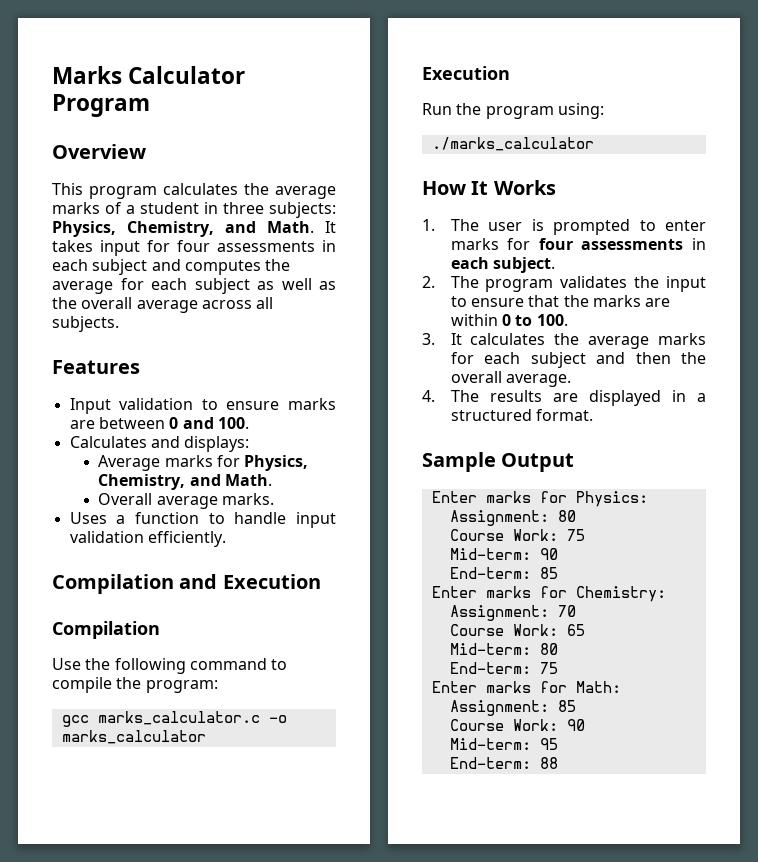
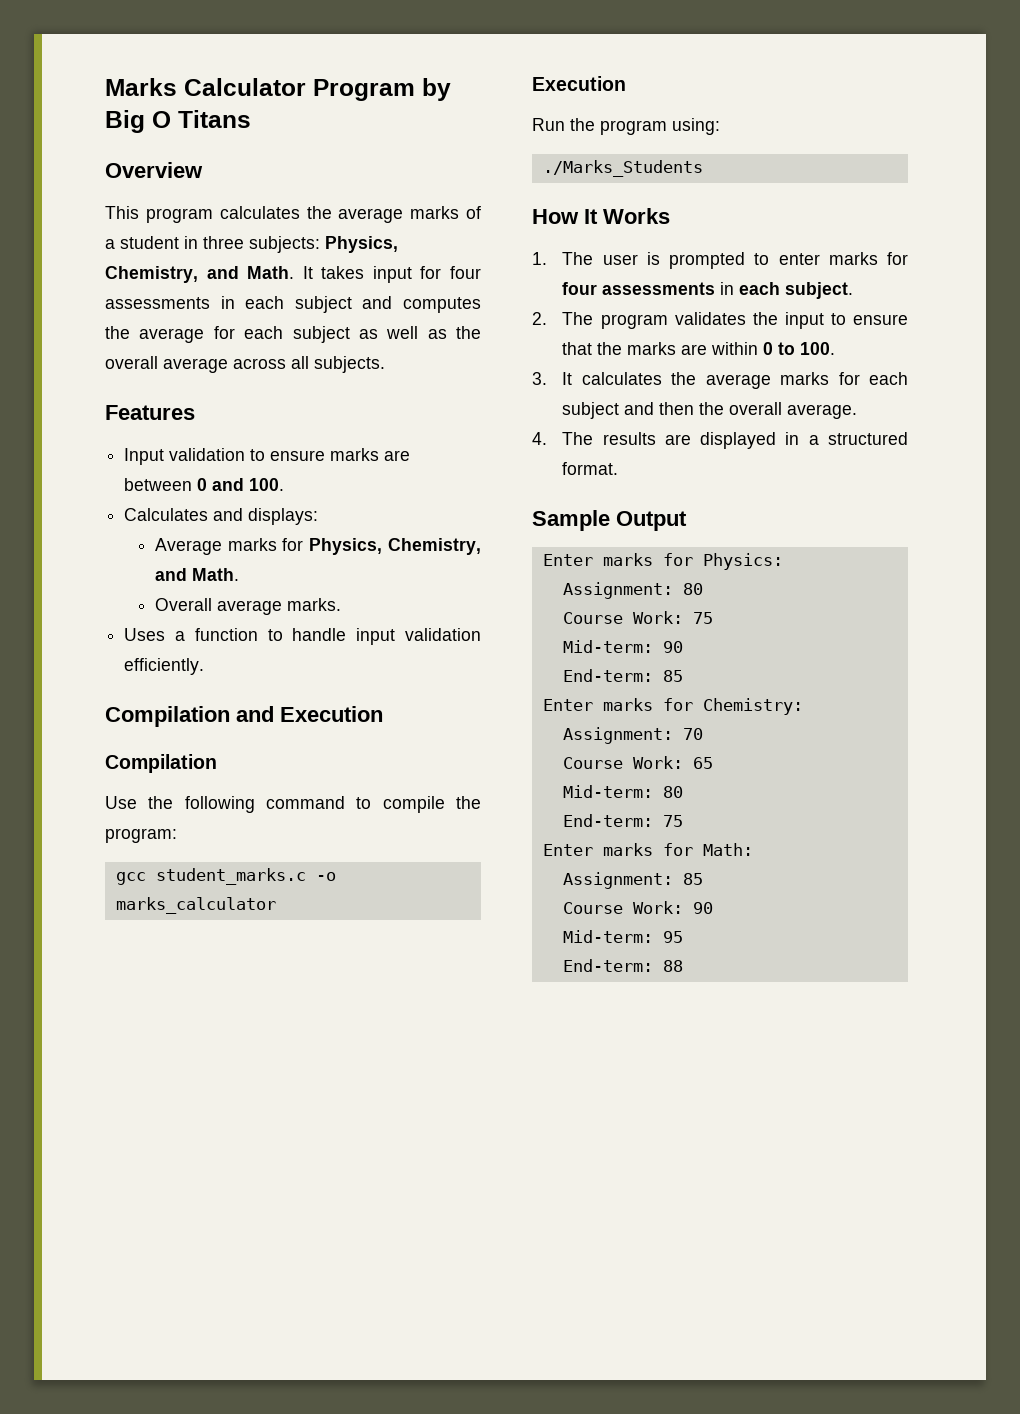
- Marks Calculator Program
+ Marks Calculator Program by Big O Titans
- gcc marks_calculator.c -o marks_calculator
+ gcc student_marks.c -o marks_calculator
- ./marks_calculator
+ ./Marks_Students

